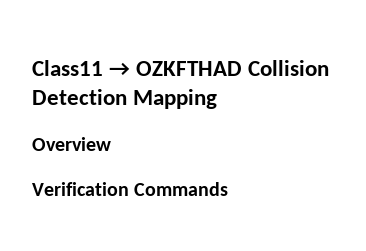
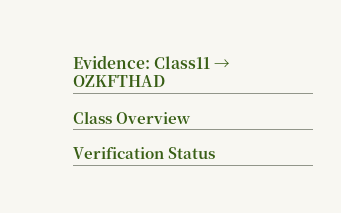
- Class11 → OZKFTHAD Collision Detection Mapping
- Overview
+ Evidence: Class11 → OZKFTHAD
+ Class Overview
- Verification Commands
+ Verification Status

